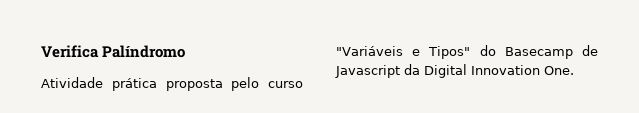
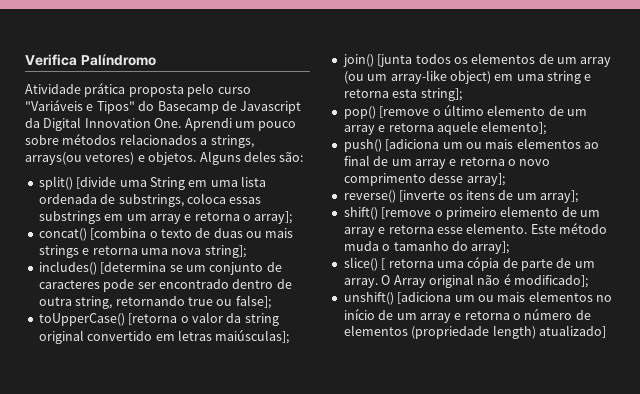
- Atividade prática proposta pelo curso "Variáveis e Tipos" do Basecamp de Javascript da Digital Innovation One.
+ Atividade prática proposta pelo curso "Variáveis e Tipos" do Basecamp de Javascript da Digital Innovation One. Aprendi um pouco sobre métodos relacionados a strings, arrays(ou vetores) e objetos. Alguns deles são:
+ split() [divide uma String em uma lista ordenada de substrings, coloca essas substrings em um array e retorna o array];
+ concat() [combina o texto de duas ou mais strings e retorna uma nova string];
+ includes() [determina se um conjunto de caracteres pode ser encontrado dentro de outra string, retornando true ou false];
+ toUpperCase() [retorna o valor da string original convertido em letras maiúsculas];
+ join() [junta todos os elementos de um array (ou um array-like object) em uma string e retorna esta string];
+ pop() [remove o último elemento de um array e retorna aquele elemento];
+ push() [adiciona um ou mais elementos ao final de um array e retorna o novo comprimento desse array];
+ reverse() [inverte os itens de um array];
+ shift() [remove o primeiro elemento de um array e retorna esse elemento. Este método muda o tamanho do array];
+ slice() [ retorna uma cópia de parte de um array. O Array original não é modificado];
+ unshift() [adiciona um ou mais elementos no início de um array e retorna o número de elementos (propriedade length) atualizado]

